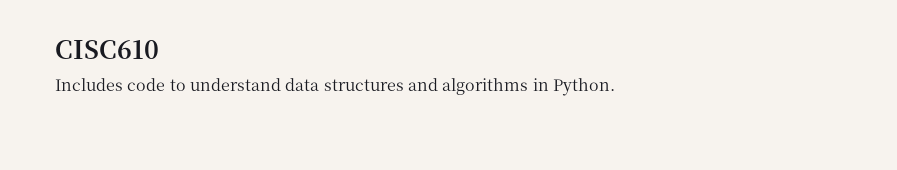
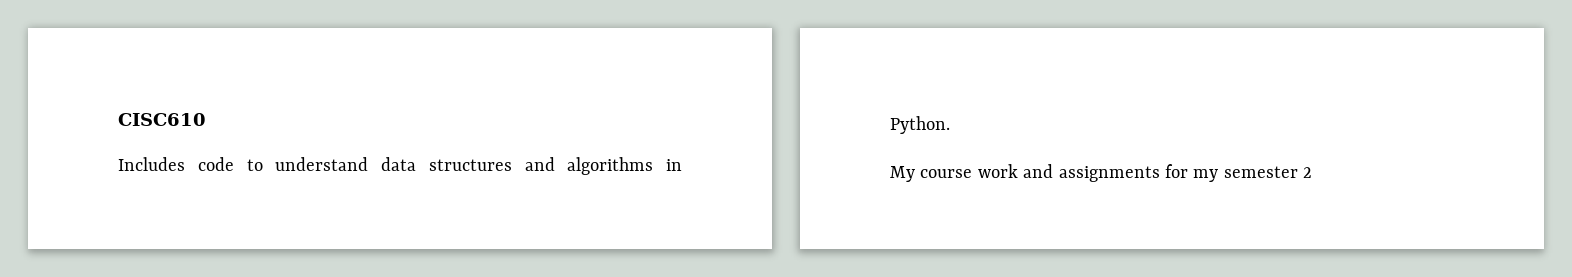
+ My course work and assignments for my semester 2

